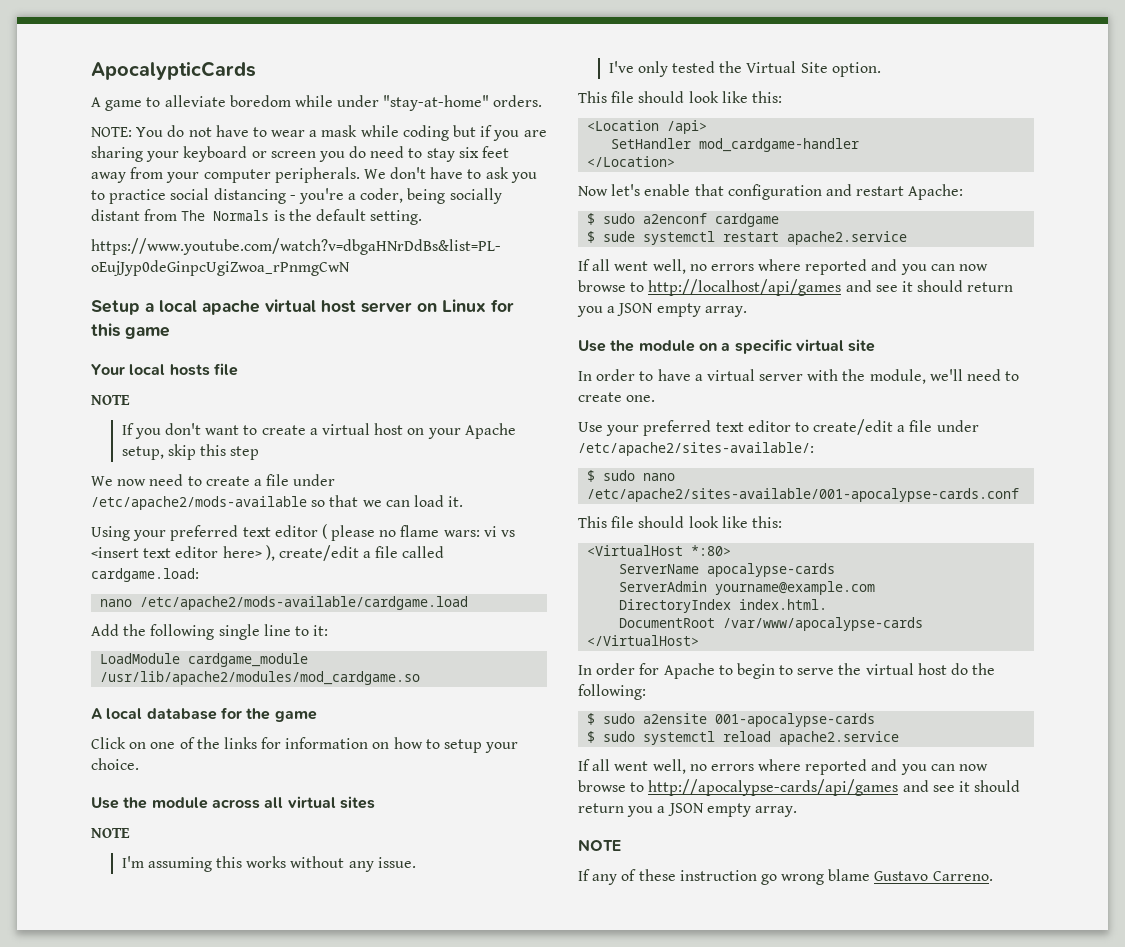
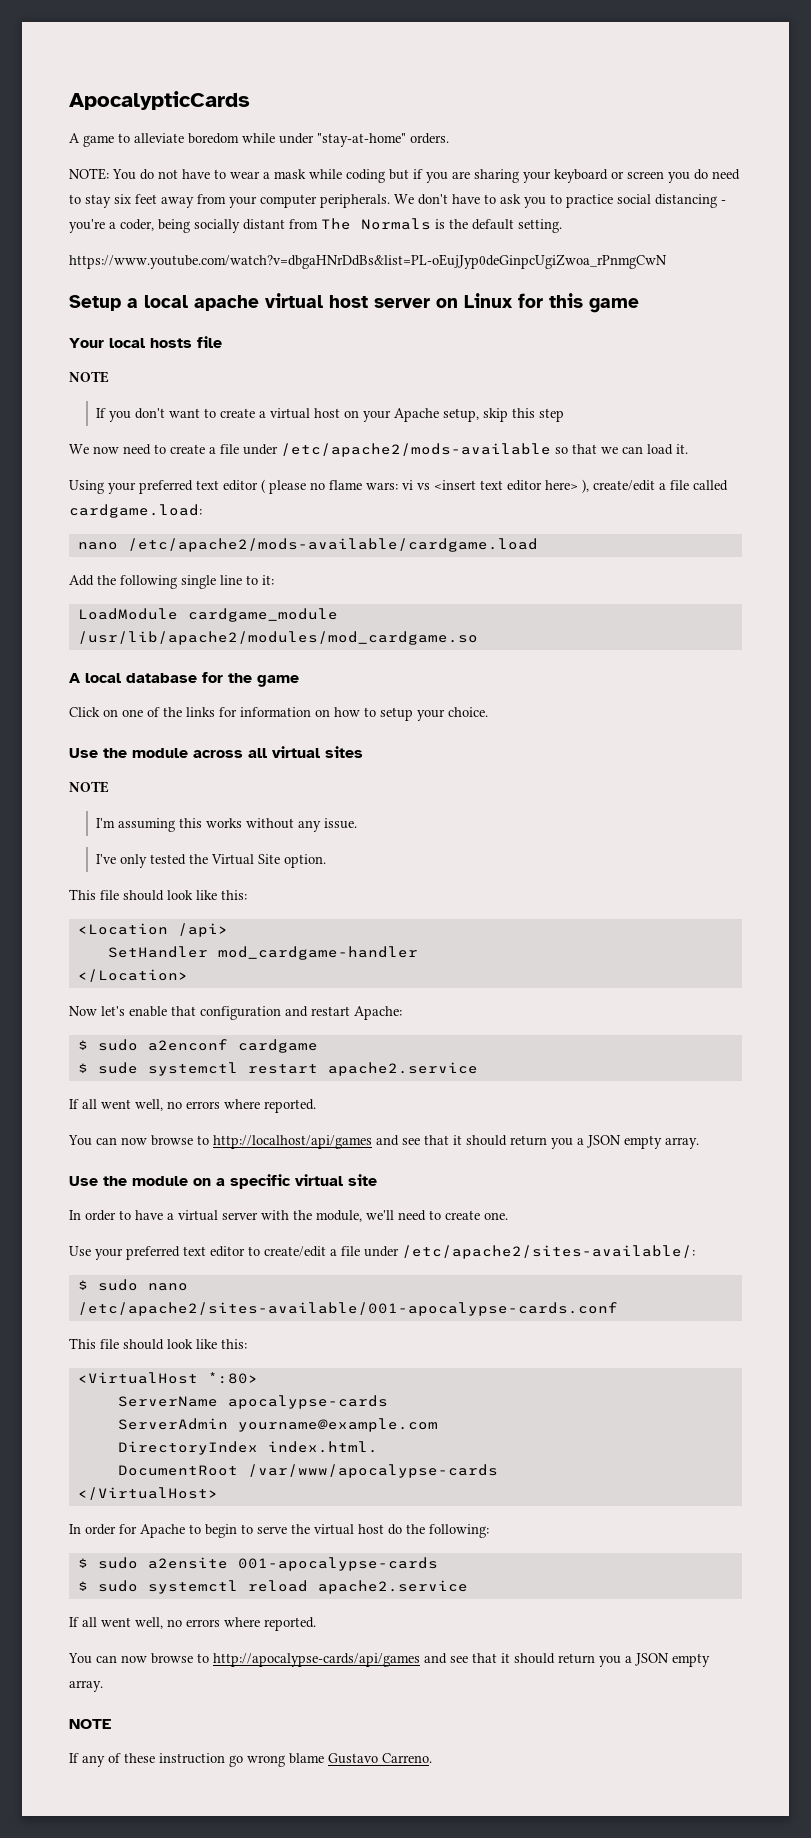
  $ sude systemctl restart apache2.service
- If all went well, no errors where reported and you can now browse to http://localhost/api/games and see it should return you a JSON empty array.
+ If all went well, no errors where reported.
+ You can now browse to http://localhost/api/games and see that it should return you a JSON empty array.
  $ sudo systemctl reload apache2.service
- If all went well, no errors where reported and you can now browse to http://apocalypse-cards/api/games and see it should return you a JSON empty array.
+ If all went well, no errors where reported.
+ You can now browse to http://apocalypse-cards/api/games and see that it should return you a JSON empty array.

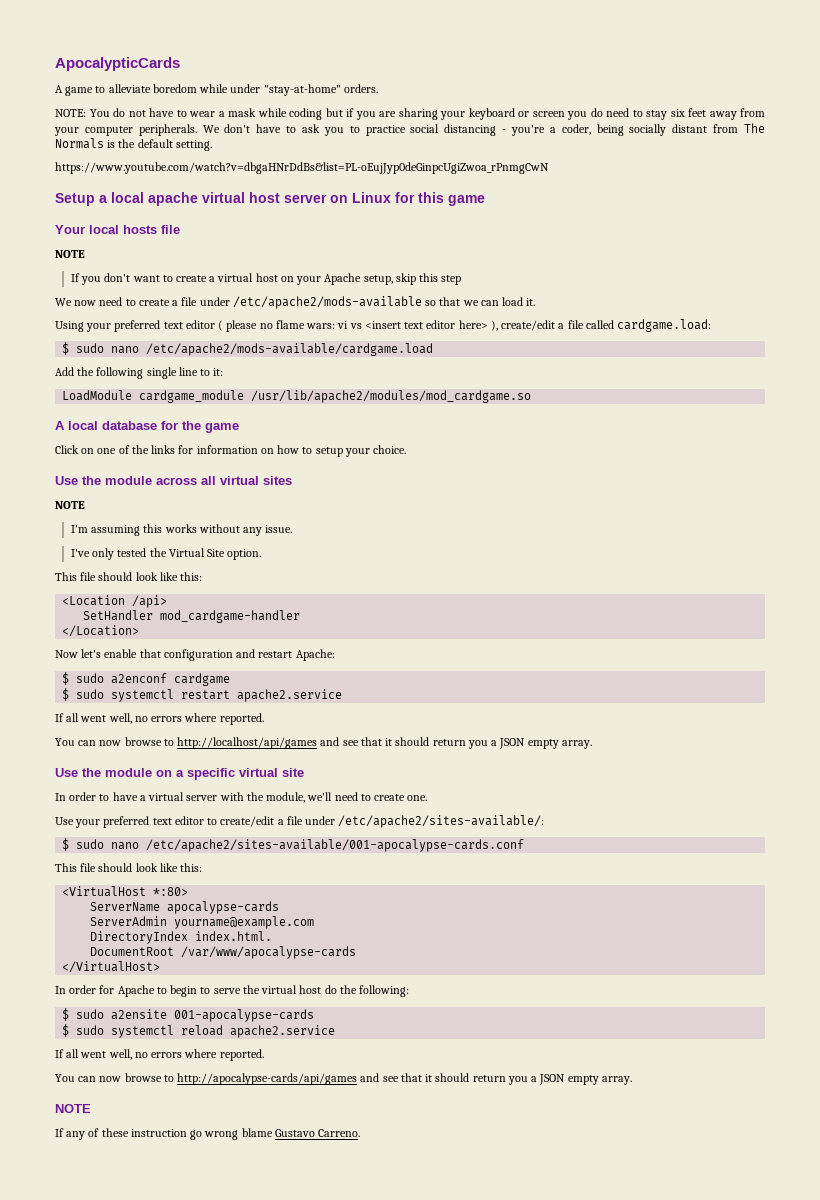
- nano /etc/apache2/mods-available/cardgame.load
+ $ sudo nano /etc/apache2/mods-available/cardgame.load
- $ sude systemctl restart apache2.service
+ $ sudo systemctl restart apache2.service

